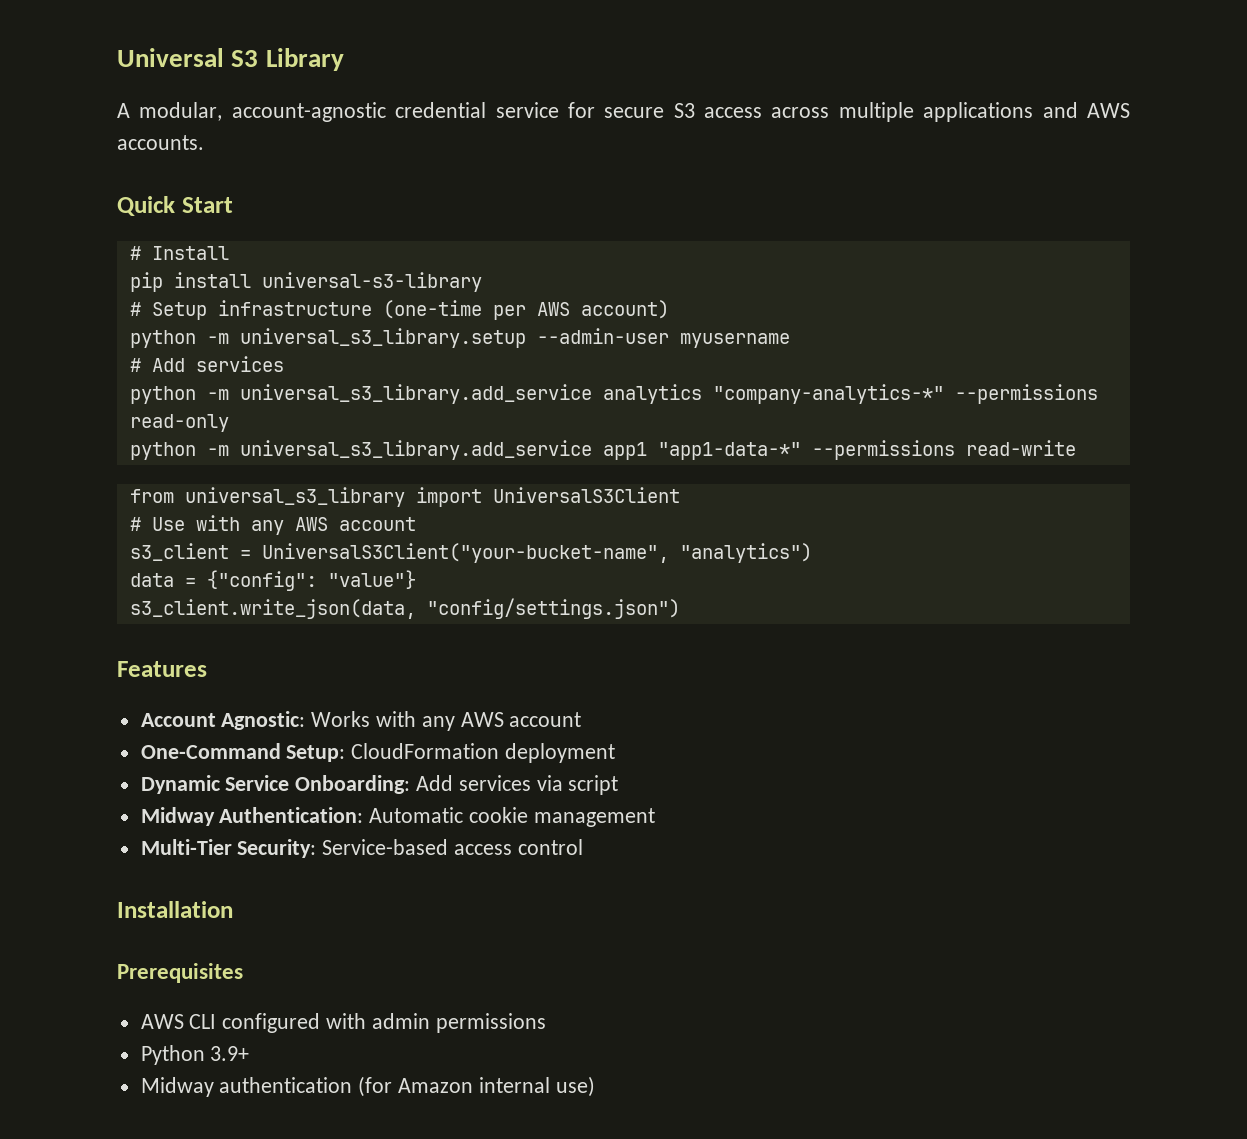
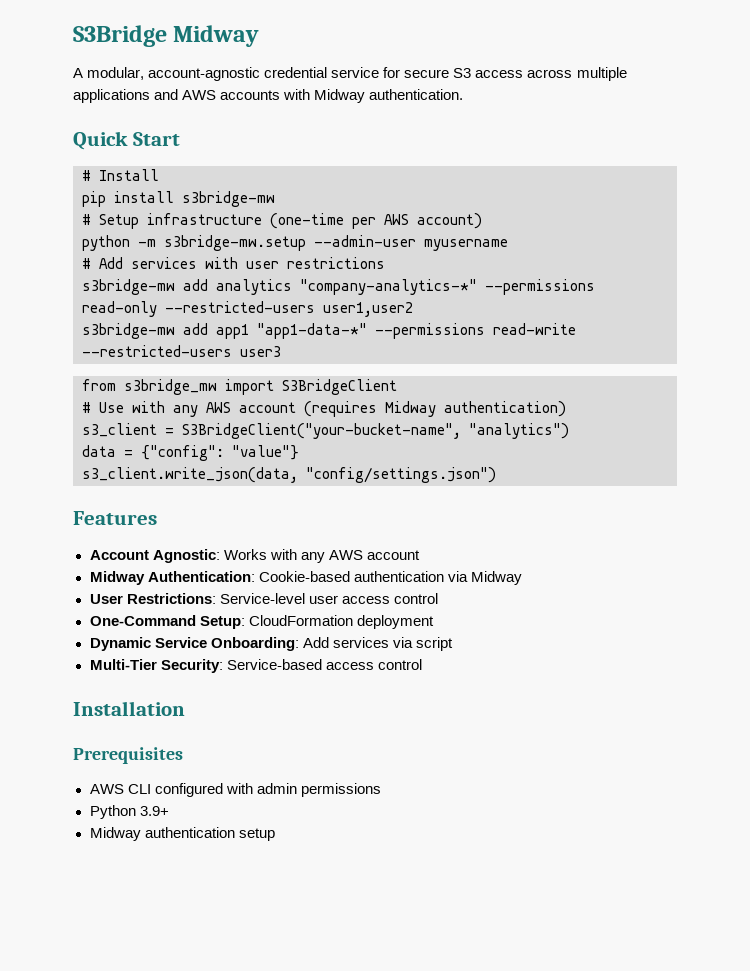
- Universal S3 Library
+ S3Bridge Midway
- A modular, account-agnostic credential service for secure S3 access across multiple applications and AWS accounts.
+ A modular, account-agnostic credential service for secure S3 access across multiple applications and AWS accounts with Midway authentication.
- pip install universal-s3-library
+ pip install s3bridge-mw
- python -m universal_s3_library.setup --admin-user myusername
+ python -m s3bridge-mw.setup --admin-user myusername
- # Add services
- python -m universal_s3_library.add_service analytics "company-analytics-*" --permissions read-only
- python -m universal_s3_library.add_service app1 "app1-data-*" --permissions read-write
+ # Add services with user restrictions
+ s3bridge-mw add analytics "company-analytics-*" --permissions read-only --restricted-users user1,user2
+ s3bridge-mw add app1 "app1-data-*" --permissions read-write --restricted-users user3
- from universal_s3_library import UniversalS3Client
+ from s3bridge_mw import S3BridgeClient
- # Use with any AWS account
+ # Use with any AWS account (requires Midway authentication)
- s3_client = UniversalS3Client("your-bucket-name", "analytics")
+ s3_client = S3BridgeClient("your-bucket-name", "analytics")
+ Midway Authentication: Cookie-based authentication via Midway
+ User Restrictions: Service-level user access control
- Midway Authentication: Automatic cookie management
- Midway authentication (for Amazon internal use)
+ Midway authentication setup

